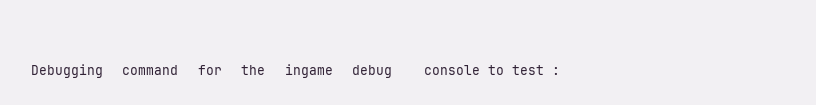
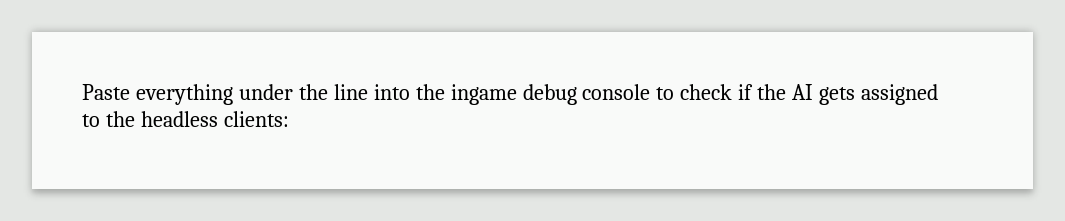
- Debugging command for the ingame debug console to test :
+ Paste everything under the line into the ingame debug console to check if the AI gets assigned to the headless clients:

